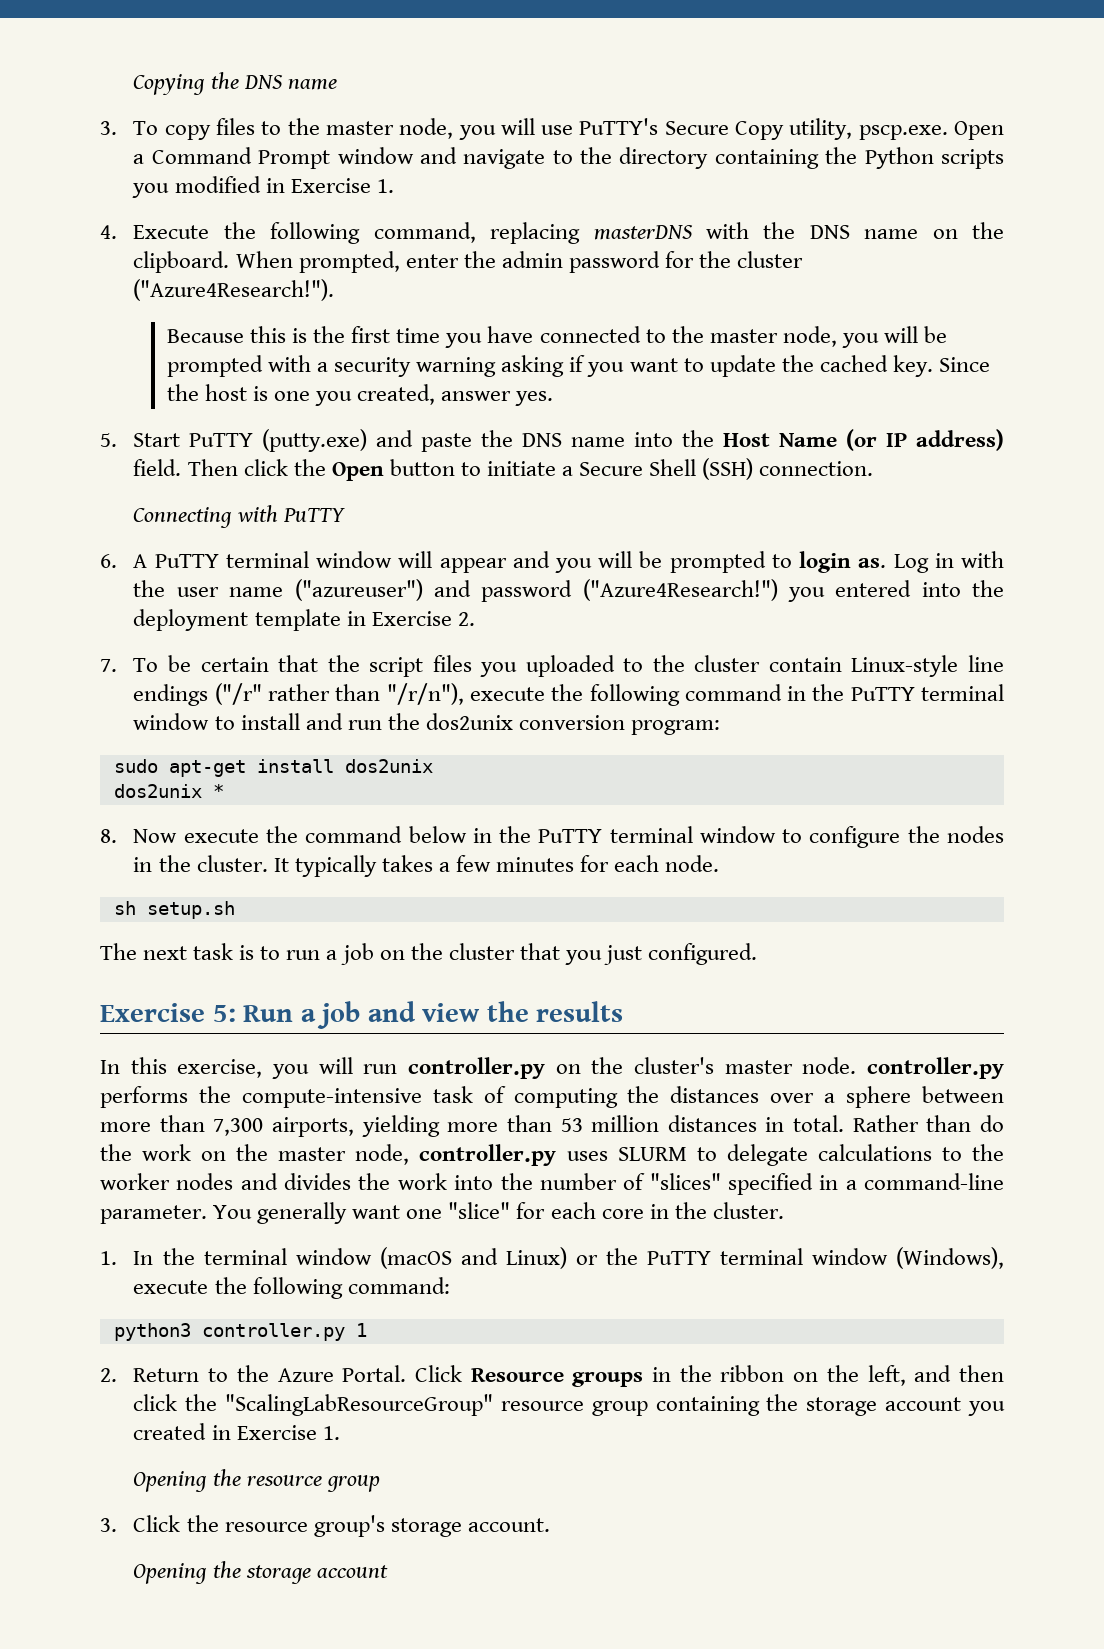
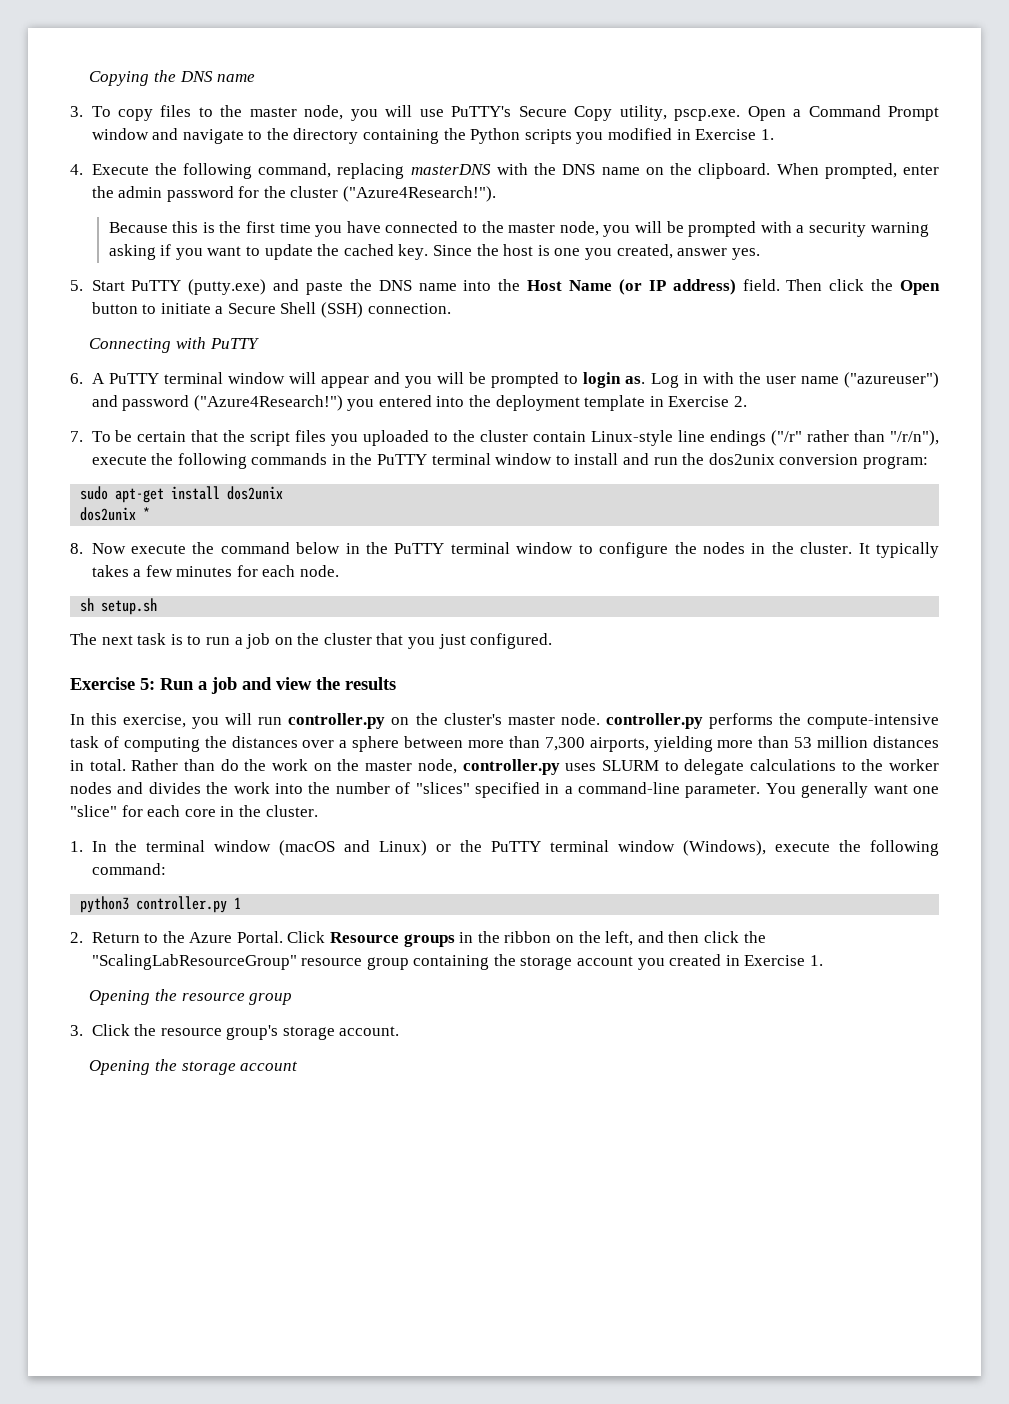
- 7. To be certain that the script files you uploaded to the cluster contain Linux-style line endings ("/r" rather than "/r/n"), execute the following command in the PuTTY terminal window to install and run the dos2unix conversion program:
+ 7. To be certain that the script files you uploaded to the cluster contain Linux-style line endings ("/r" rather than "/r/n"), execute the following commands in the PuTTY terminal window to install and run the dos2unix conversion program:

